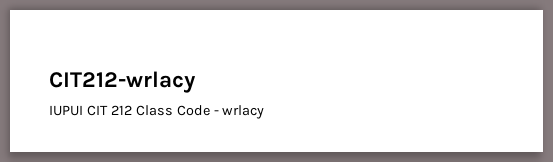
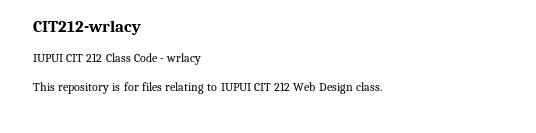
+ This repository is for files relating to IUPUI CIT 212 Web Design class.

